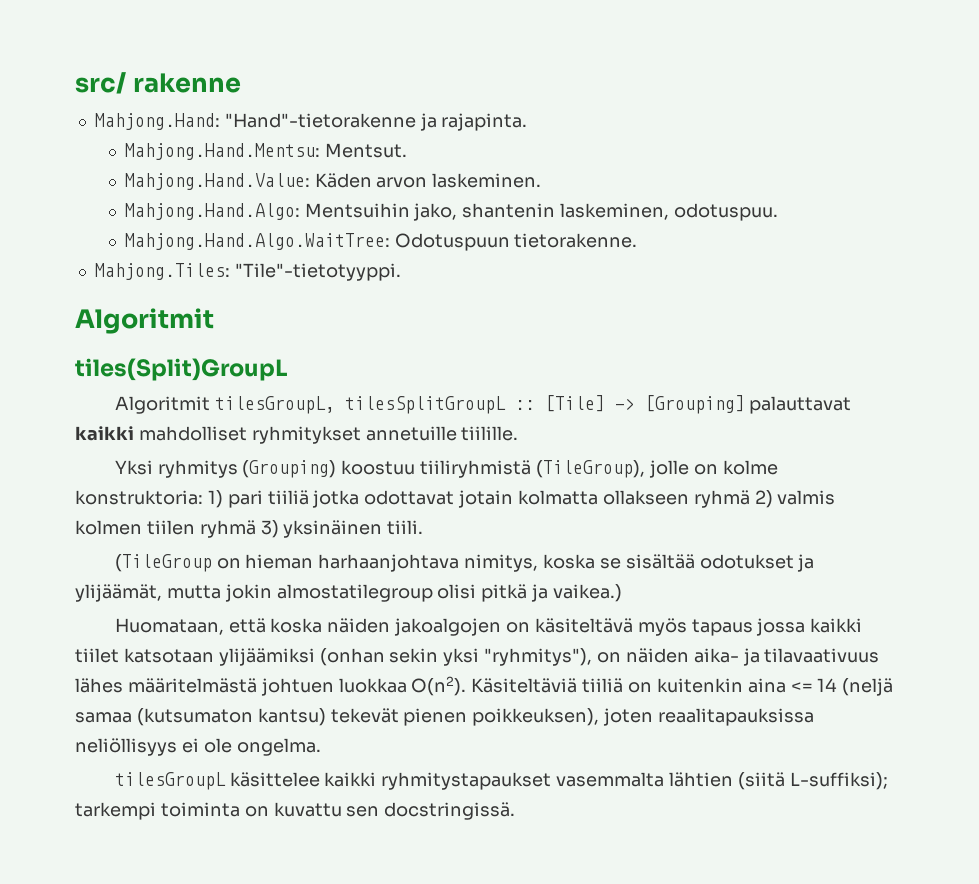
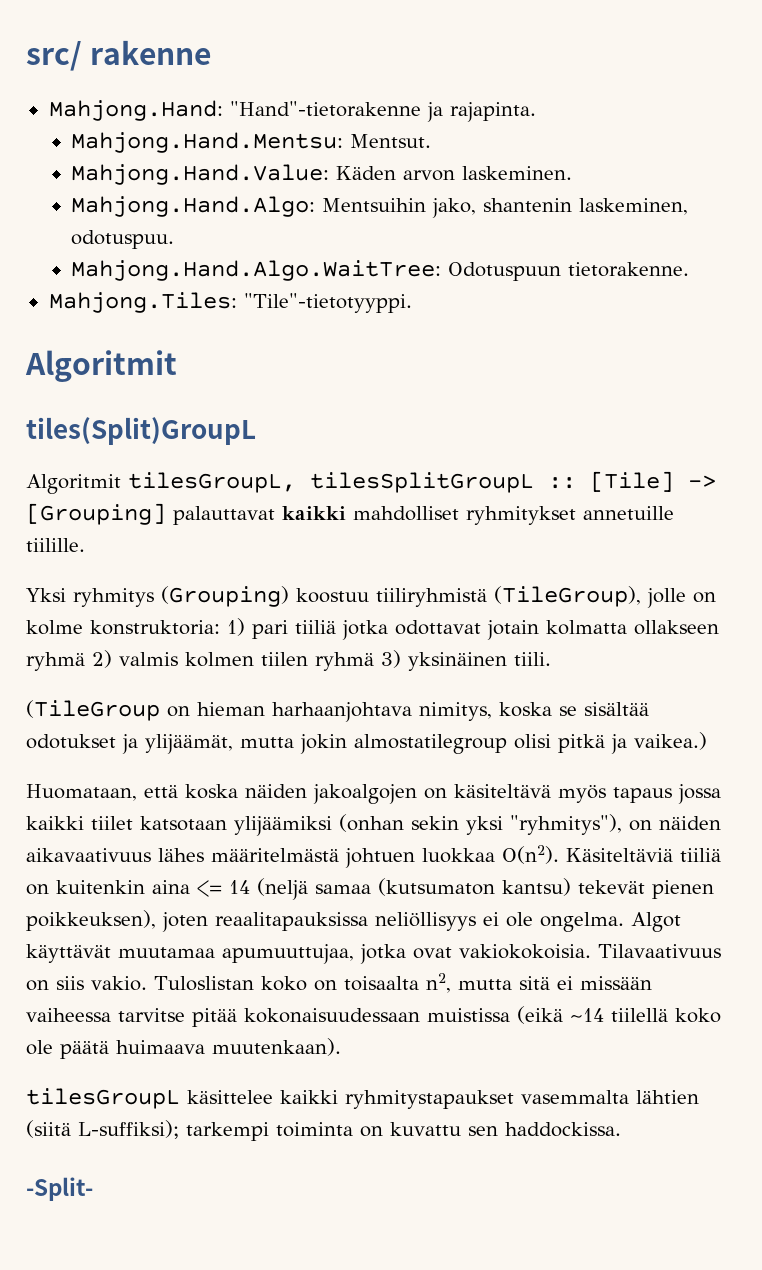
- Huomataan, että koska näiden jakoalgojen on käsiteltävä myös tapaus jossa kaikki tiilet katsotaan ylijäämiksi (onhan sekin yksi "ryhmitys"), on näiden aika- ja tilavaativuus lähes määritelmästä johtuen luokkaa O(n2).
+ Huomataan, että koska näiden jakoalgojen on käsiteltävä myös tapaus jossa kaikki tiilet katsotaan ylijäämiksi (onhan sekin yksi "ryhmitys"), on näiden aikavaativuus lähes määritelmästä johtuen luokkaa O(n2).
+ Algot käyttävät muutamaa apumuuttujaa, jotka ovat vakiokokoisia. Tilavaativuus on siis vakio. Tuloslistan koko on toisaalta n2, mutta sitä ei missään vaiheessa tarvitse pitää kokonaisuudessaan muistissa (eikä ~14 tiilellä koko ole päätä huimaava muutenkaan).
- tilesGroupL käsittelee kaikki ryhmitystapaukset vasemmalta lähtien (siitä L-suffiksi); tarkempi toiminta on kuvattu sen docstringissä.
+ tilesGroupL käsittelee kaikki ryhmitystapaukset vasemmalta lähtien (siitä L-suffiksi); tarkempi toiminta on kuvattu sen haddockissa.
+ -Split-

